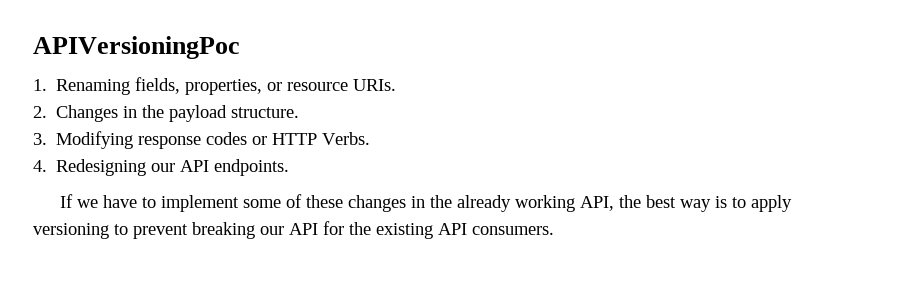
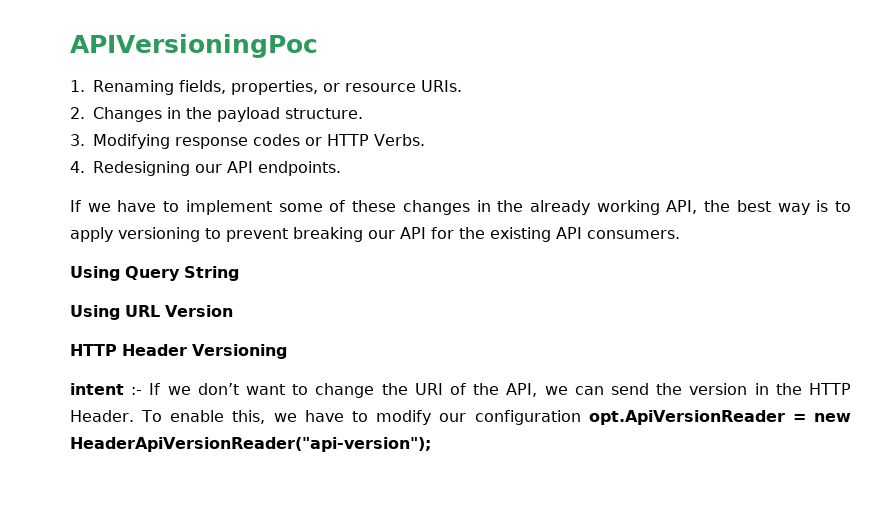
+ Using Query String
+ Using URL Version
+ HTTP Header Versioning
+ intent :- If we don’t want to change the URI of the API, we can send the version in the HTTP Header. To enable this, we have to modify our configuration opt.ApiVersionReader = new HeaderApiVersionReader("api-version");

